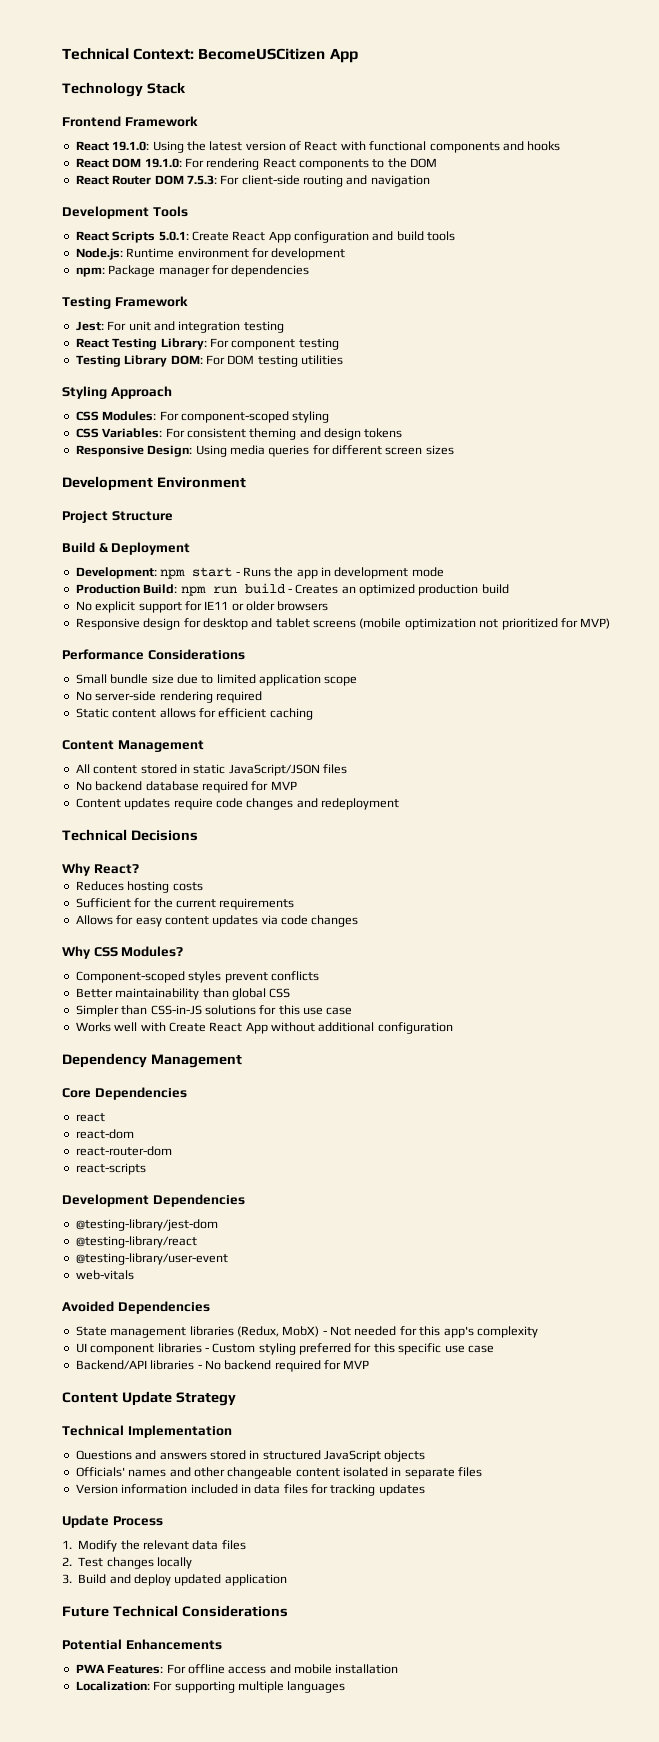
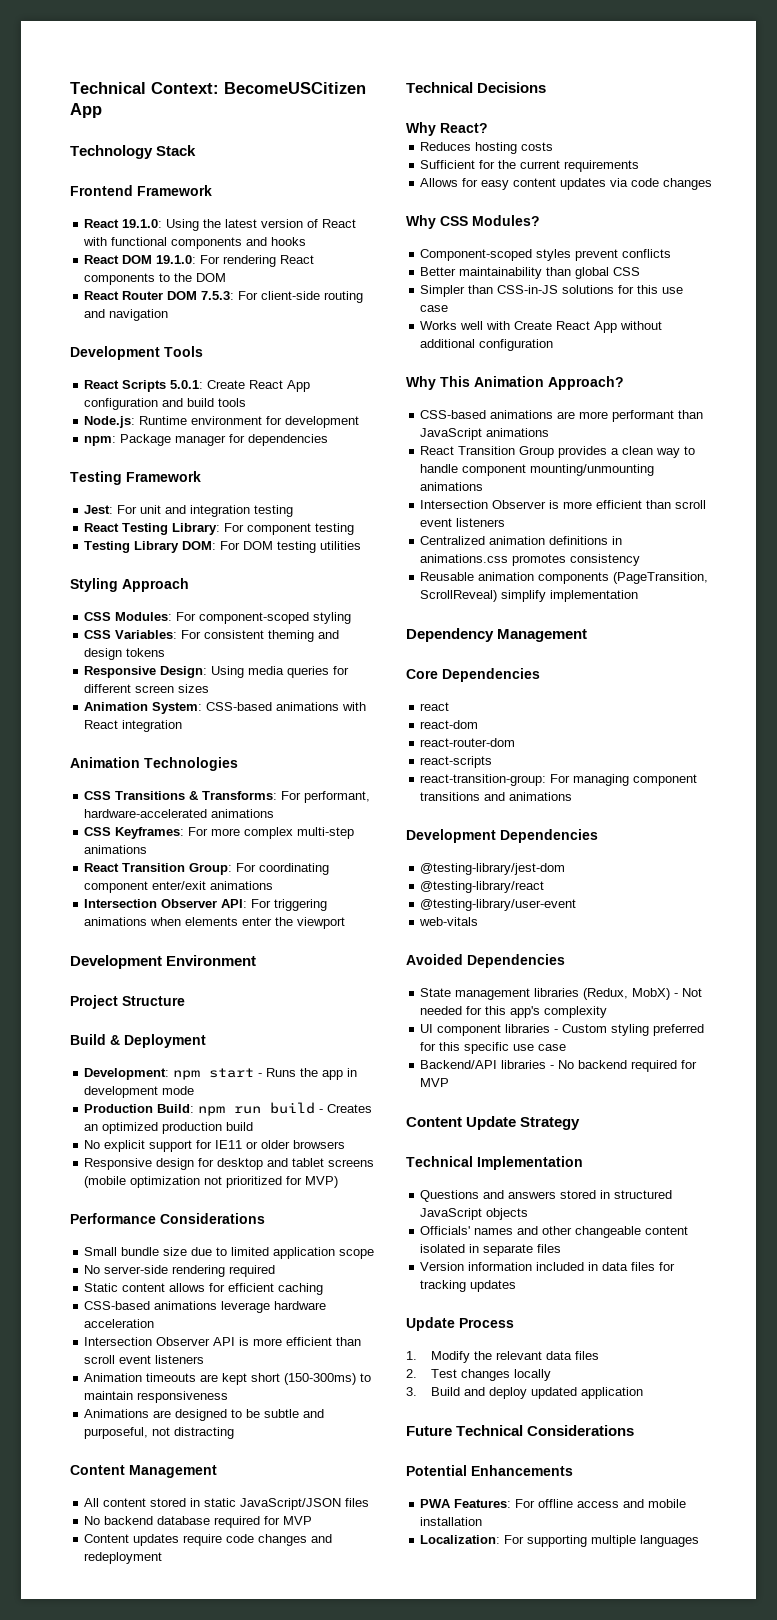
+ Animation System: CSS-based animations with React integration
+ Animation Technologies
+ CSS Transitions & Transforms: For performant, hardware-accelerated animations
+ CSS Keyframes: For more complex multi-step animations
+ React Transition Group: For coordinating component enter/exit animations
+ Intersection Observer API: For triggering animations when elements enter the viewport
+ CSS-based animations leverage hardware acceleration
+ Intersection Observer API is more efficient than scroll event listeners
+ Animation timeouts are kept short (150-300ms) to maintain responsiveness
+ Animations are designed to be subtle and purposeful, not distracting
+ Why This Animation Approach?
+ CSS-based animations are more performant than JavaScript animations
+ React Transition Group provides a clean way to handle component mounting/unmounting animations
+ Intersection Observer is more efficient than scroll event listeners
+ Centralized animation definitions in animations.css promotes consistency
+ Reusable animation components (PageTransition, ScrollReveal) simplify implementation
+ react-transition-group: For managing component transitions and animations

